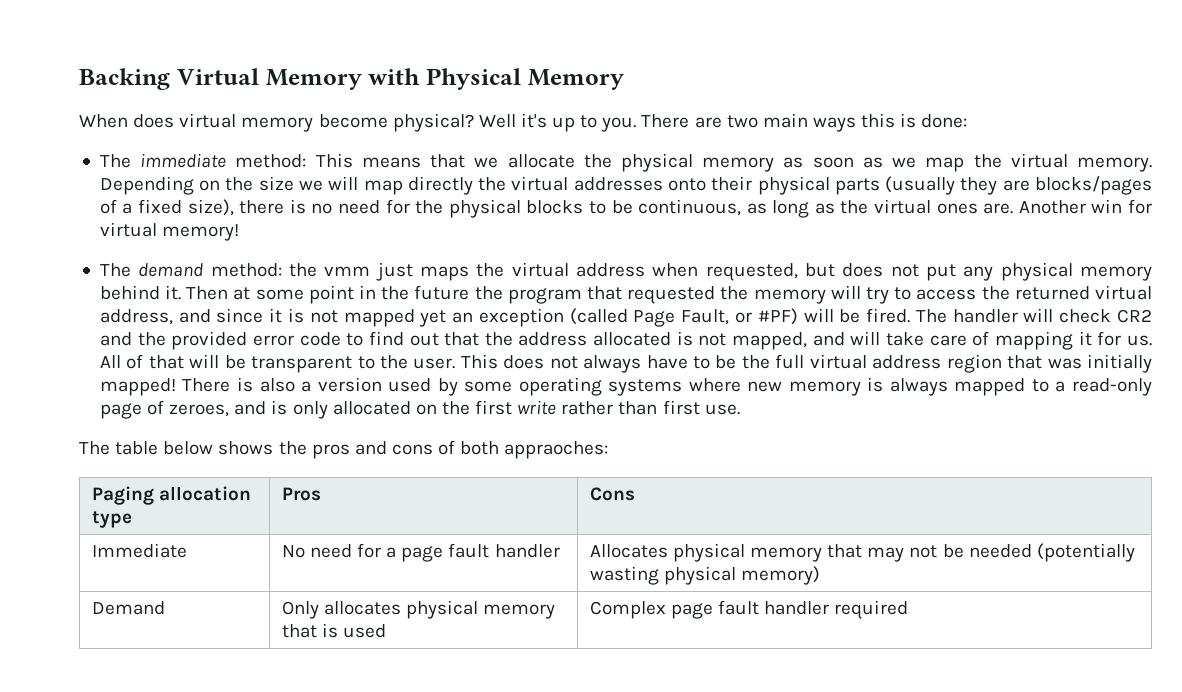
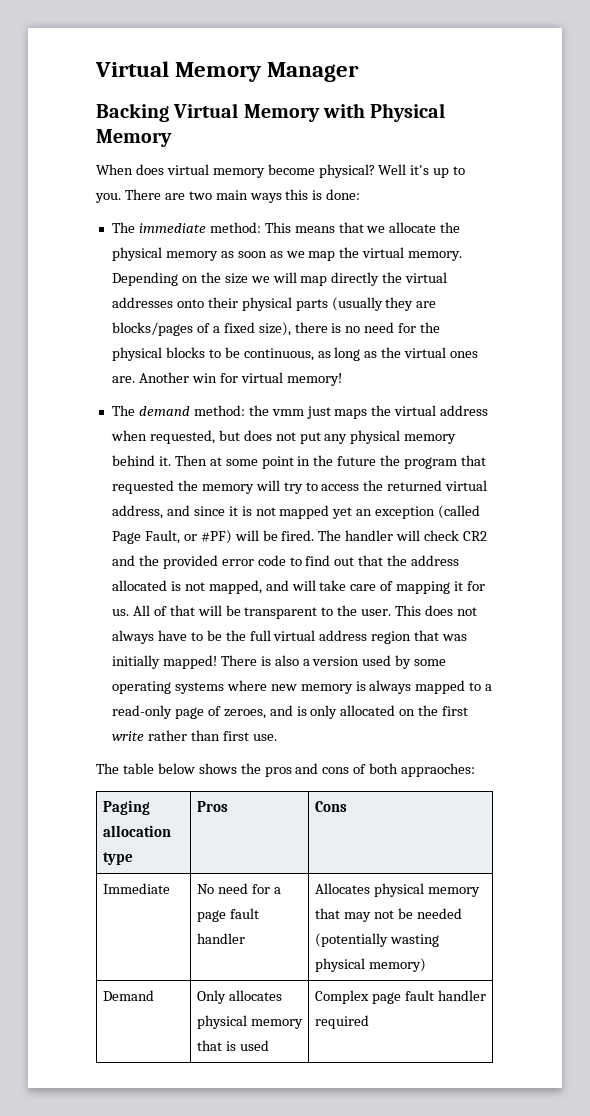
+ Virtual Memory Manager

